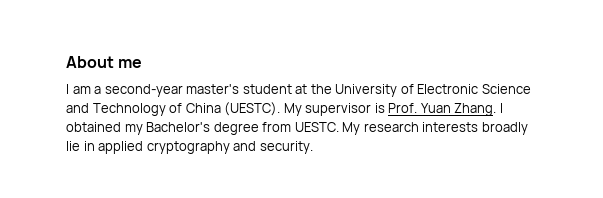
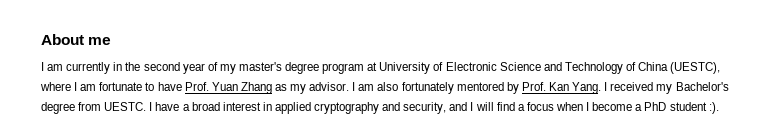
- I am a second-year master's student at the University of Electronic Science and Technology of China (UESTC). My supervisor is Prof. Yuan Zhang. I obtained my Bachelor's degree from UESTC.
+ I am currently in the second year of my master's degree program at University of Electronic Science and Technology of China (UESTC), where I am fortunate to have Prof. Yuan Zhang as my advisor. I am also fortunately mentored by Prof. Kan Yang. I received my Bachelor's degree from UESTC.
- My research interests broadly lie in applied cryptography and security.
+ I have a broad interest in applied cryptography and security, and I will find a focus when I become a PhD student :).

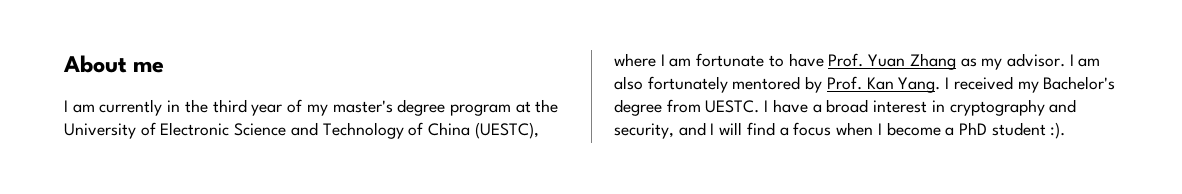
- I am currently in the second year of my master's degree program at University of Electronic Science and Technology of China (UESTC), where I am fortunate to have Prof. Yuan Zhang as my advisor.
+ I am currently in the third year of my master's degree program at the University of Electronic Science and Technology of China (UESTC), where I am fortunate to have Prof. Yuan Zhang as my advisor.
- I have a broad interest in applied cryptography and security, and I will find a focus when I become a PhD student :).
+ I have a broad interest in cryptography and security, and I will find a focus when I become a PhD student :).

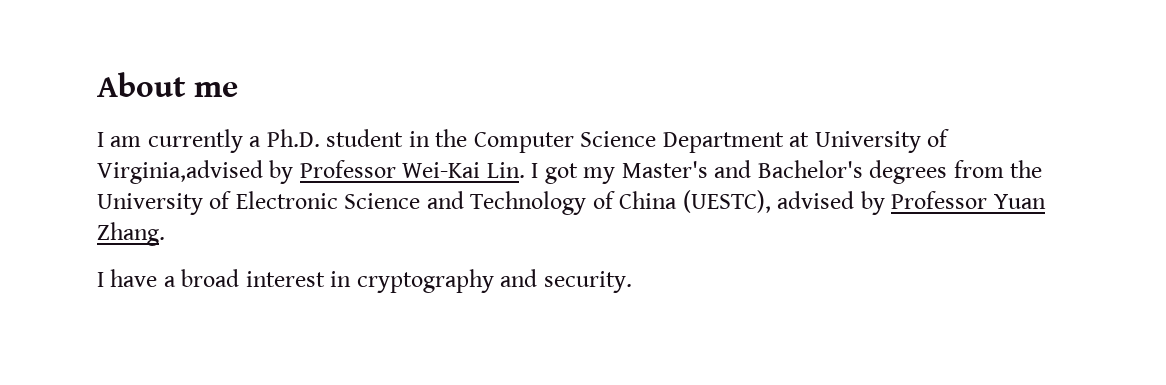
- I am currently in the third year of my master's degree program at the University of Electronic Science and Technology of China (UESTC), where I am fortunate to have Prof. Yuan Zhang as my advisor. I am also fortunately mentored by Prof. Kan Yang. I received my Bachelor's degree from UESTC. I have a broad interest in cryptography and security, and I will find a focus when I become a PhD student :).
+ I am currently a Ph.D. student in the Computer Science Department at University of Virginia,advised by Professor Wei-Kai Lin. I got my Master's and Bachelor's degrees from the University of Electronic Science and Technology of China (UESTC), advised by Professor Yuan Zhang.
+ I have a broad interest in cryptography and security.

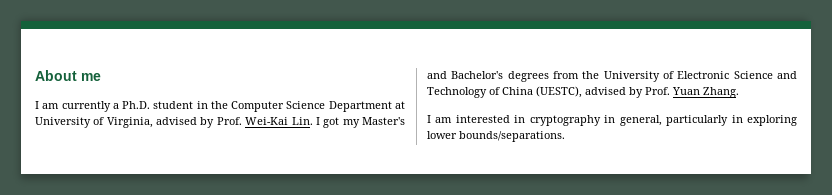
- I am currently a Ph.D. student in the Computer Science Department at University of Virginia,advised by Professor Wei-Kai Lin. I got my Master's and Bachelor's degrees from the University of Electronic Science and Technology of China (UESTC), advised by Professor Yuan Zhang.
+ I am currently a Ph.D. student in the Computer Science Department at University of Virginia, advised by Prof. Wei-Kai Lin. I got my Master's and Bachelor's degrees from the University of Electronic Science and Technology of China (UESTC), advised by Prof. Yuan Zhang.
- I have a broad interest in cryptography and security.
+ I am interested in cryptography in general, particularly in exploring lower bounds/separations.

